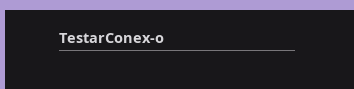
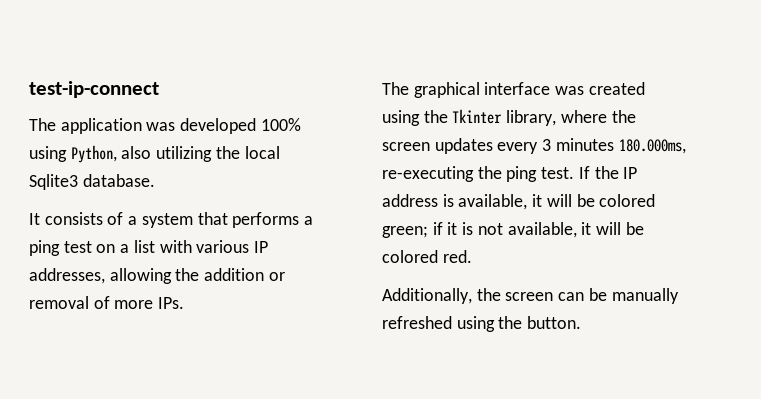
- TestarConex-o
+ test-ip-connect
+ The application was developed 100% using Python, also utilizing the local Sqlite3 database.
+ It consists of a system that performs a ping test on a list with various IP addresses, allowing the addition or removal of more IPs.
+ The graphical interface was created using the Tkinter library, where the screen updates every 3 minutes 180.000ms, re-executing the ping test. If the IP address is available, it will be colored green; if it is not available, it will be colored red.
+ Additionally, the screen can be manually refreshed using the button.

